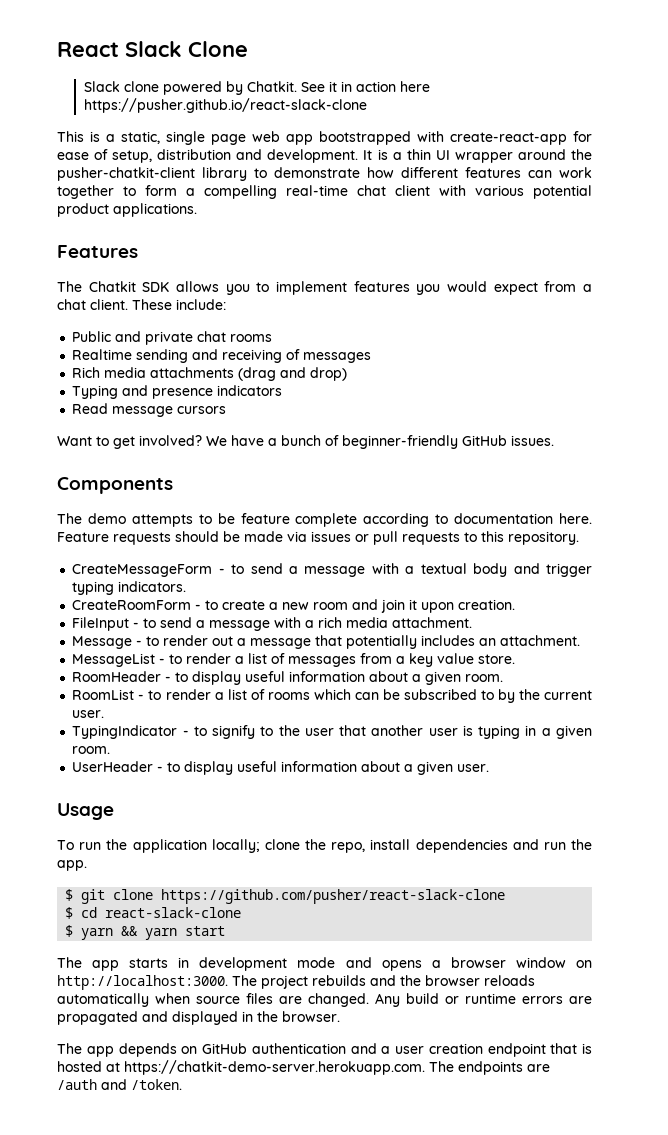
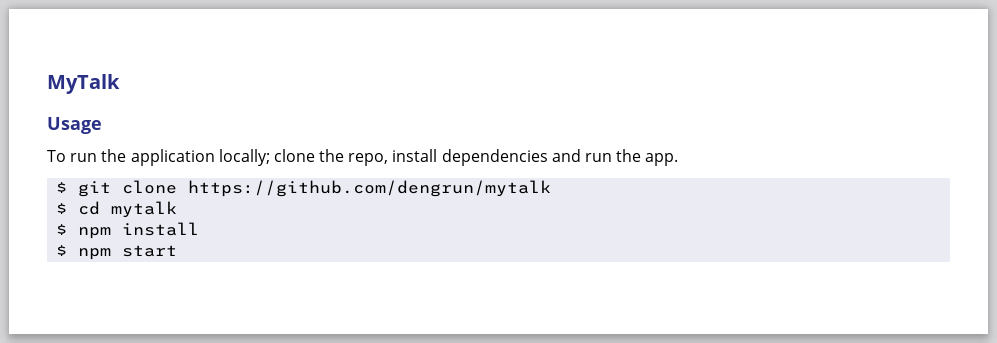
- React Slack Clone
- Slack clone powered by Chatkit. See it in action here https://pusher.github.io/react-slack-clone
- This is a static, single page web app bootstrapped with create-react-app for ease of setup, distribution and development. It is a thin UI wrapper around the pusher-chatkit-client library to demonstrate how different features can work together to form a compelling real-time chat client with various potential product applications.
- Features
- The Chatkit SDK allows you to implement features you would expect from a chat client. These include:
- Public and private chat rooms
- Realtime sending and receiving of messages
- Rich media attachments (drag and drop)
- Typing and presence indicators
- Read message cursors
- Want to get involved? We have a bunch of beginner-friendly GitHub issues.
- Components
- The demo attempts to be feature complete according to documentation here. Feature requests should be made via issues or pull requests to this repository.
- CreateMessageForm - to send a message with a textual body and trigger typing indicators.
- CreateRoomForm - to create a new room and join it upon creation.
- FileInput - to send a message with a rich media attachment.
- Message - to render out a message that potentially includes an attachment.
- MessageList - to render a list of messages from a key value store.
- RoomHeader - to display useful information about a given room.
- RoomList - to render a list of rooms which can be subscribed to by the current user.
- TypingIndicator - to signify to the user that another user is typing in a given room.
- UserHeader - to display useful information about a given user.
+ MyTalk
- $ git clone https://github.com/pusher/react-slack-clone
+ $ git clone https://github.com/dengrun/mytalk
- $ cd react-slack-clone
- $ yarn && yarn start
- The app starts in development mode and opens a browser window on http://localhost:3000. The project rebuilds and the browser reloads automatically when source files are changed. Any build or runtime errors are propagated and displayed in the browser.
- The app depends on GitHub authentication and a user creation endpoint that is hosted at https://chatkit-demo-server.herokuapp.com. The endpoints are /auth and /token.
+ $ cd mytalk
+ $ npm install
+ $ npm start

